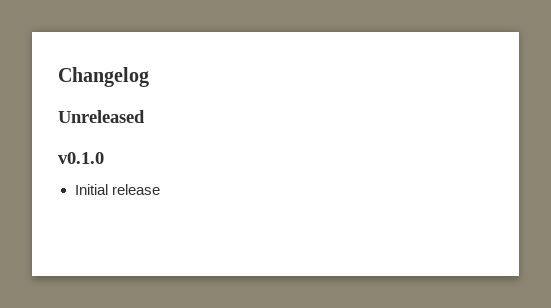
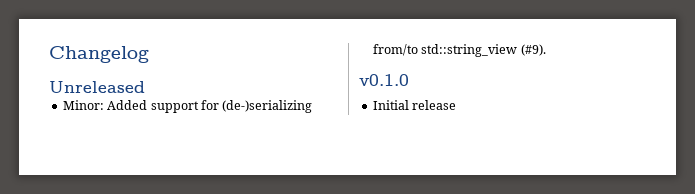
+ Minor: Added support for (de-)serializing from/to std::string_view (#9).

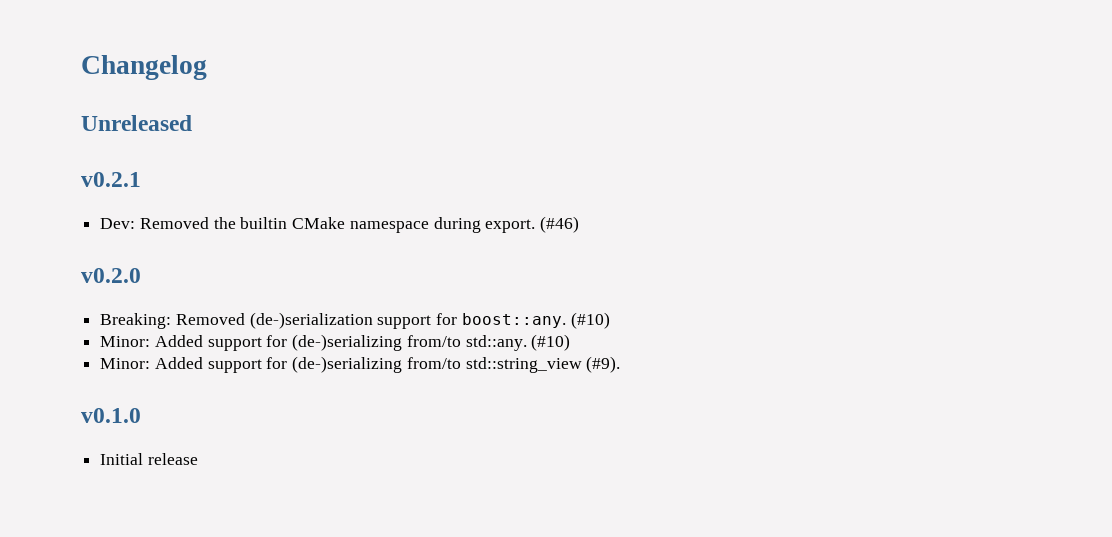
+ v0.2.1
+ Dev: Removed the builtin CMake namespace during export. (#46)
+ v0.2.0
+ Breaking: Removed (de-)serialization support for boost::any. (#10)
+ Minor: Added support for (de-)serializing from/to std::any. (#10)

